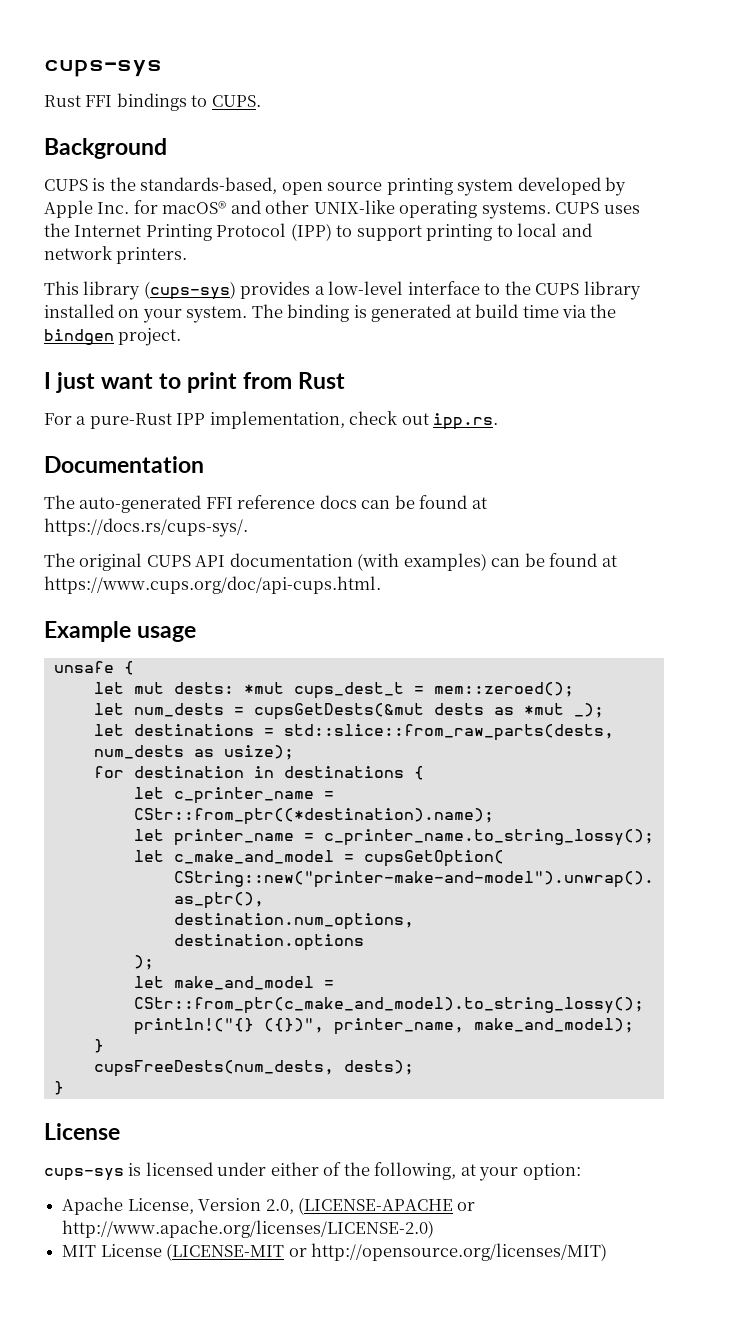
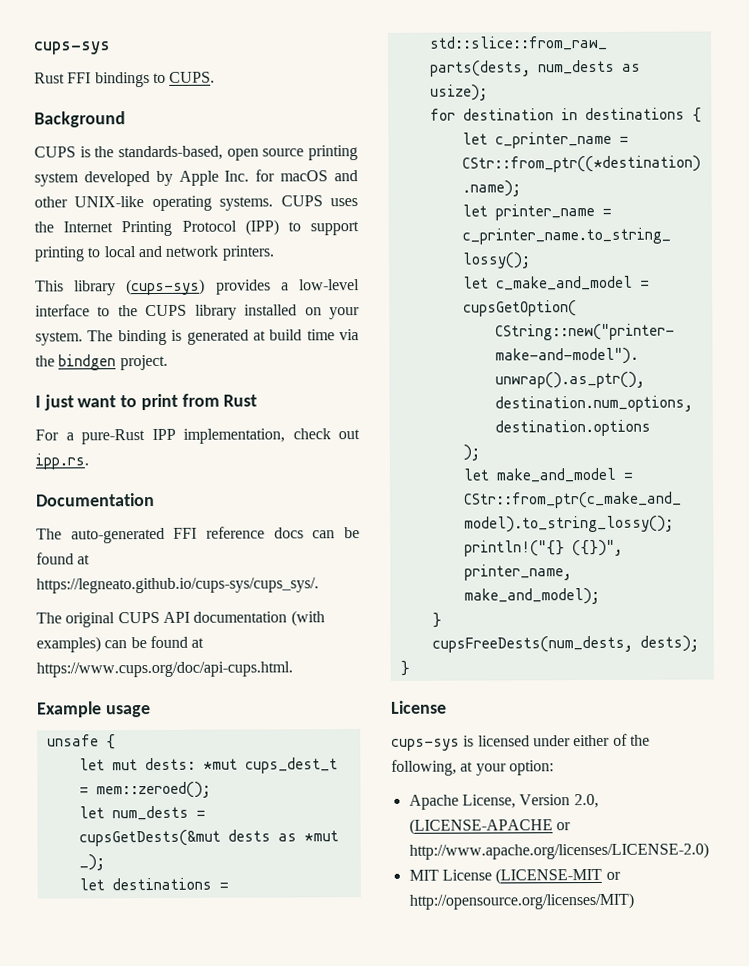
- CUPS is the standards-based, open source printing system developed by Apple Inc. for macOS® and other UNIX-like operating systems.
+ CUPS is the standards-based, open source printing system developed by Apple Inc. for macOS and other UNIX-like operating systems.
- The auto-generated FFI reference docs can be found at https://docs.rs/cups-sys/.
+ The auto-generated FFI reference docs can be found at https://legneato.github.io/cups-sys/cups_sys/.

